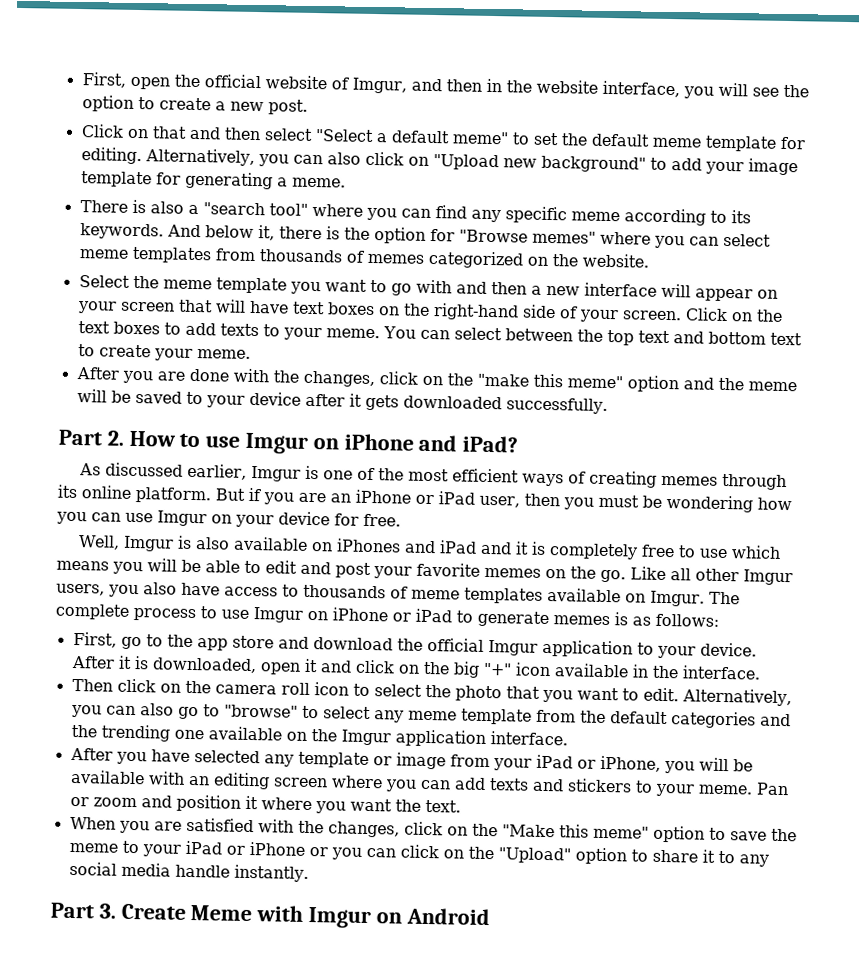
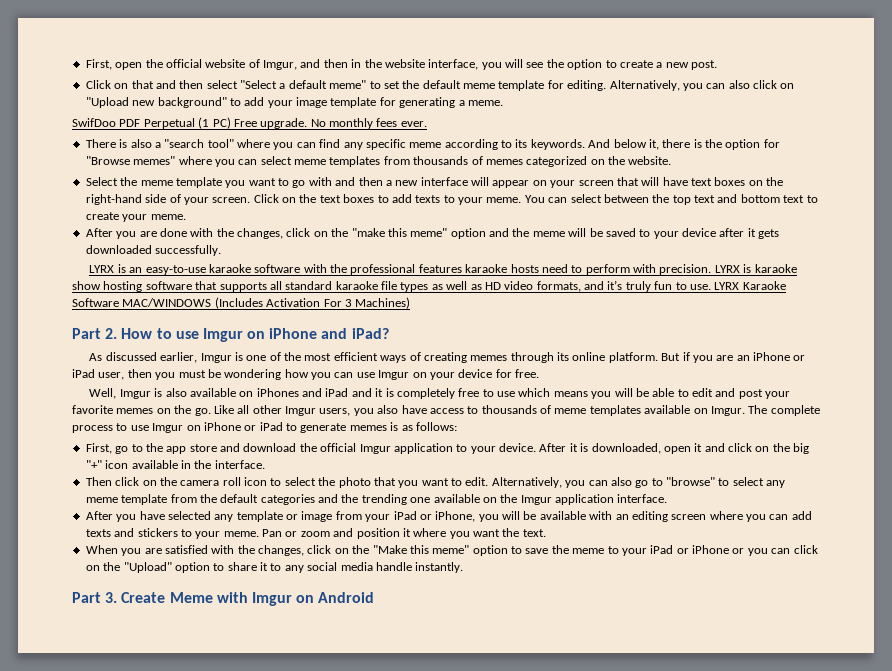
+ SwifDoo PDF Perpetual (1 PC) Free upgrade. No monthly fees ever.
+ LYRX is an easy-to-use karaoke software with the professional features karaoke hosts need to perform with precision. LYRX is karaoke show hosting software that supports all standard karaoke file types as well as HD video formats, and it’s truly fun to use. LYRX Karaoke Software MAC/WINDOWS (Includes Activation For 3 Machines)

